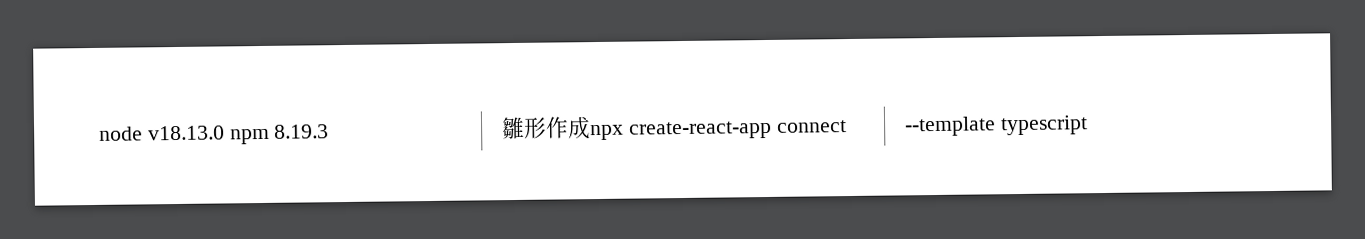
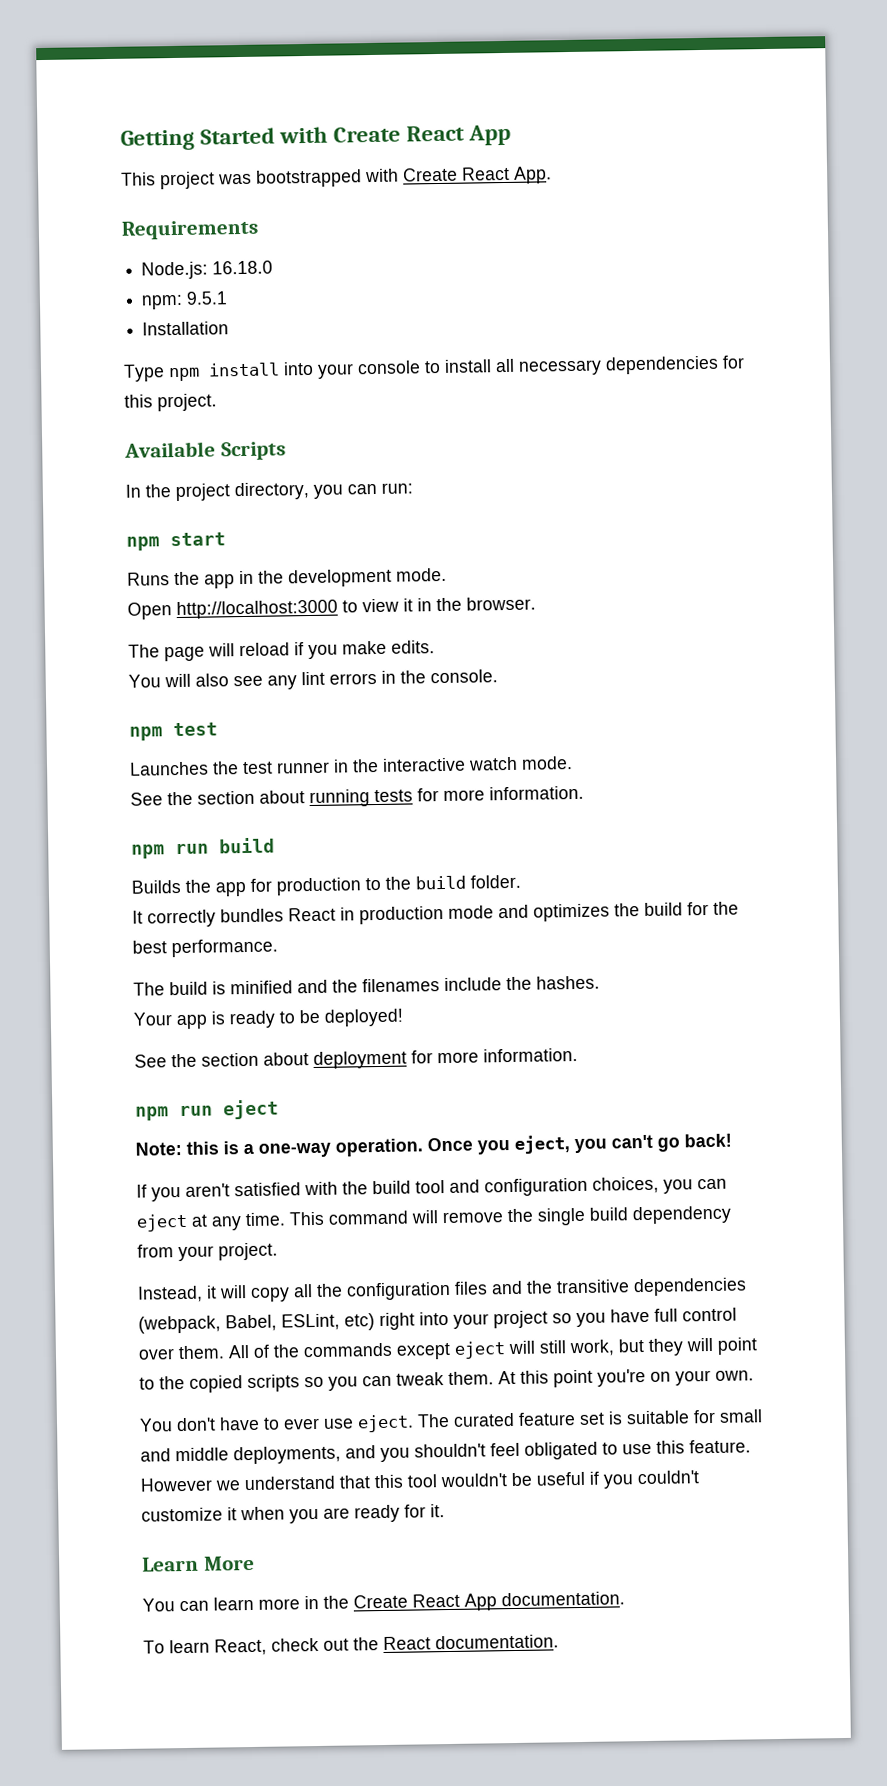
- node v18.13.0 npm 8.19.3
- 雛形作成npx create-react-app connect --template typescript
+ Getting Started with Create React App
+ This project was bootstrapped with Create React App.
+ Requirements
+ Node.js: 16.18.0
+ npm: 9.5.1
+ Installation
+ Type npm install into your console to install all necessary dependencies for this project.
+ Available Scripts
+ In the project directory, you can run:
+ npm start
+ Runs the app in the development mode.
+ Open http://localhost:3000 to view it in the browser.
+ The page will reload if you make edits.
+ You will also see any lint errors in the console.
+ npm test
+ Launches the test runner in the interactive watch mode.
+ See the section about running tests for more information.
+ npm run build
+ Builds the app for production to the build folder.
+ It correctly bundles React in production mode and optimizes the build for the best performance.
+ The build is minified and the filenames include the hashes.
+ Your app is ready to be deployed!
+ See the section about deployment for more information.
+ npm run eject
+ Note: this is a one-way operation. Once you eject, you can't go back!
+ If you aren't satisfied with the build tool and configuration choices, you can eject at any time. This command will remove the single build dependency from your project.
+ Instead, it will copy all the configuration files and the transitive dependencies (webpack, Babel, ESLint, etc) right into your project so you have full control over them. All of the commands except eject will still work, but they will point to the copied scripts so you can tweak them. At this point you're on your own.
+ You don't have to ever use eject. The curated feature set is suitable for small and middle deployments, and you shouldn't feel obligated to use this feature. However we understand that this tool wouldn't be useful if you couldn't customize it when you are ready for it.
+ Learn More
+ You can learn more in the Create React App documentation.
+ To learn React, check out the React documentation.

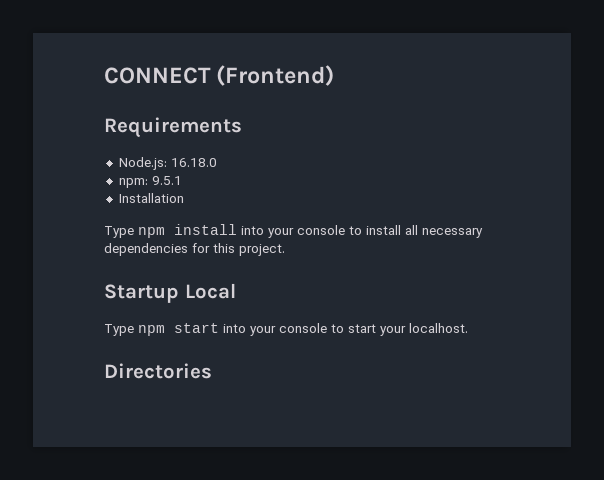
- Getting Started with Create React App
- This project was bootstrapped with Create React App.
+ CONNECT (Frontend)
- Available Scripts
- In the project directory, you can run:
- npm start
- Runs the app in the development mode.
- Open http://localhost:3000 to view it in the browser.
- The page will reload if you make edits.
- You will also see any lint errors in the console.
- npm test
- Launches the test runner in the interactive watch mode.
- See the section about running tests for more information.
- npm run build
- Builds the app for production to the build folder.
- It correctly bundles React in production mode and optimizes the build for the best performance.
- The build is minified and the filenames include the hashes.
- Your app is ready to be deployed!
- See the section about deployment for more information.
- npm run eject
- Note: this is a one-way operation. Once you eject, you can't go back!
- If you aren't satisfied with the build tool and configuration choices, you can eject at any time. This command will remove the single build dependency from your project.
- Instead, it will copy all the configuration files and the transitive dependencies (webpack, Babel, ESLint, etc) right into your project so you have full control over them. All of the commands except eject will still work, but they will point to the copied scripts so you can tweak them. At this point you're on your own.
- You don't have to ever use eject. The curated feature set is suitable for small and middle deployments, and you shouldn't feel obligated to use this feature. However we understand that this tool wouldn't be useful if you couldn't customize it when you are ready for it.
- Learn More
- You can learn more in the Create React App documentation.
- To learn React, check out the React documentation.
+ Startup Local
+ Type npm start into your console to start your localhost.
+ Directories

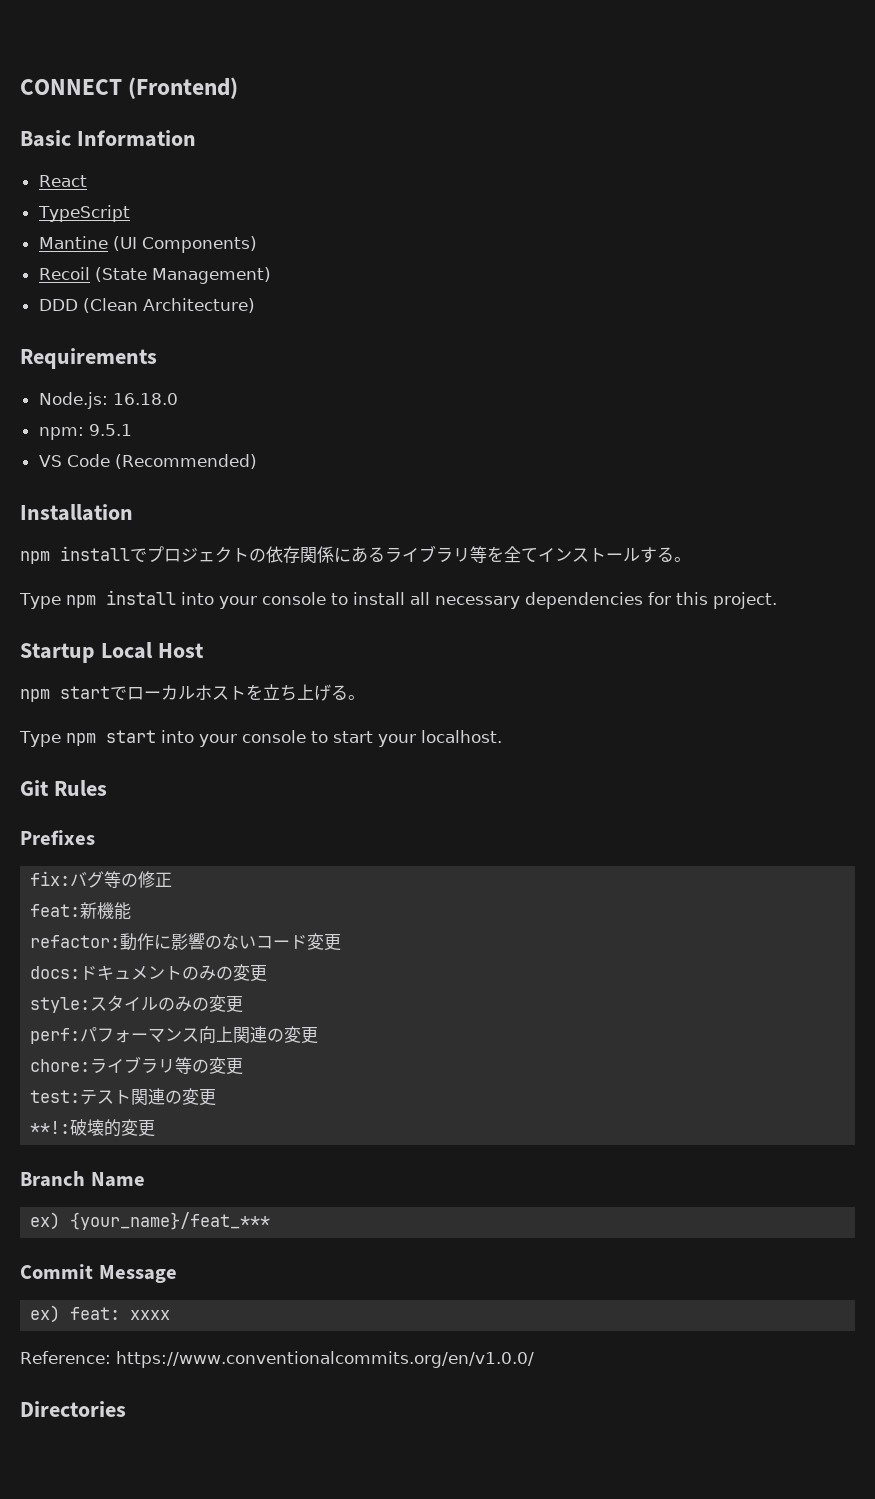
+ Basic Information
+ React
+ TypeScript
+ Mantine (UI Components)
+ Recoil (State Management)
+ DDD (Clean Architecture)
+ VS Code (Recommended)
  Installation
+ npm installでプロジェクトの依存関係にあるライブラリ等を全てインストールする。
- Startup Local
+ Startup Local Host
+ npm startでローカルホストを立ち上げる。
+ Git Rules
+ Prefixes
+ fix:バグ等の修正
+ feat:新機能
+ refactor:動作に影響のないコード変更
+ docs:ドキュメントのみの変更
+ style:スタイルのみの変更
+ perf:パフォーマンス向上関連の変更
+ chore:ライブラリ等の変更
+ test:テスト関連の変更
+ **!:破壊的変更
+ Branch Name
+ ex) {your_name}/feat_***
+ Commit Message
+ ex) feat: xxxx
+ Reference: https://www.conventionalcommits.org/en/v1.0.0/

